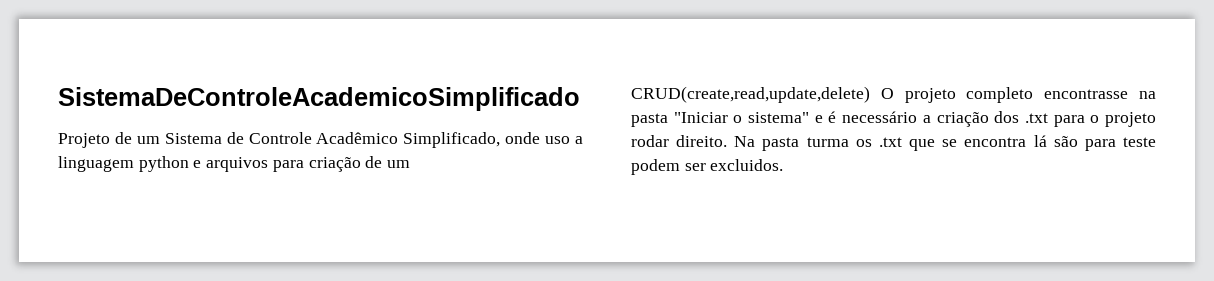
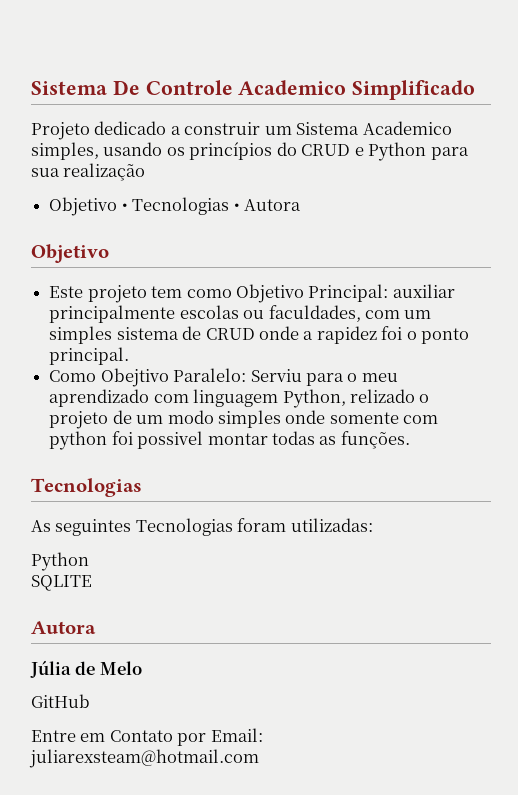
- SistemaDeControleAcademicoSimplificado
- Projeto de um Sistema de Controle Acadêmico Simplificado, onde uso a linguagem python e arquivos para criação de um CRUD(create,read,update,delete) O projeto completo encontrasse na pasta "Iniciar o sistema" e é necessário a criação dos .txt para o projeto rodar direito. Na pasta turma os .txt que se encontra lá são para teste podem ser excluidos.
+ Sistema De Controle Academico Simplificado
+ Projeto dedicado a construir um Sistema Academico simples, usando os princípios do CRUD e Python para sua realização
+ Objetivo • Tecnologias • Autora
+ Objetivo
+ Este projeto tem como Objetivo Principal: auxiliar principalmente escolas ou faculdades, com um simples sistema de CRUD onde a rapidez foi o ponto principal.
+ Como Obejtivo Paralelo: Serviu para o meu aprendizado com linguagem Python, relizado o projeto de um modo simples onde somente com python foi possivel montar todas as funções.
+ Tecnologias
+ As seguintes Tecnologias foram utilizadas:
+ Python
+ SQLITE
+ Autora
+ Júlia de Melo
+ GitHub
+ Entre em Contato por Email: juliarexsteam@hotmail.com

